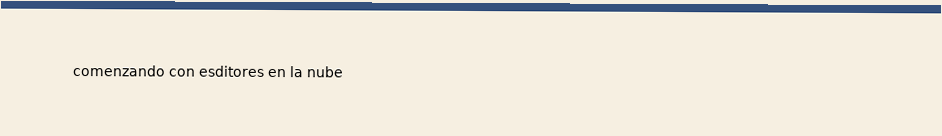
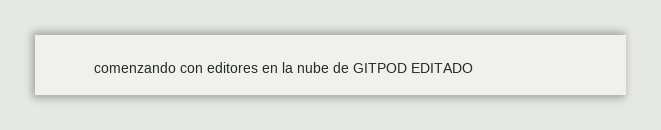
- comenzando con esditores en la nube
+ comenzando con editores en la nube de GITPOD EDITADO

